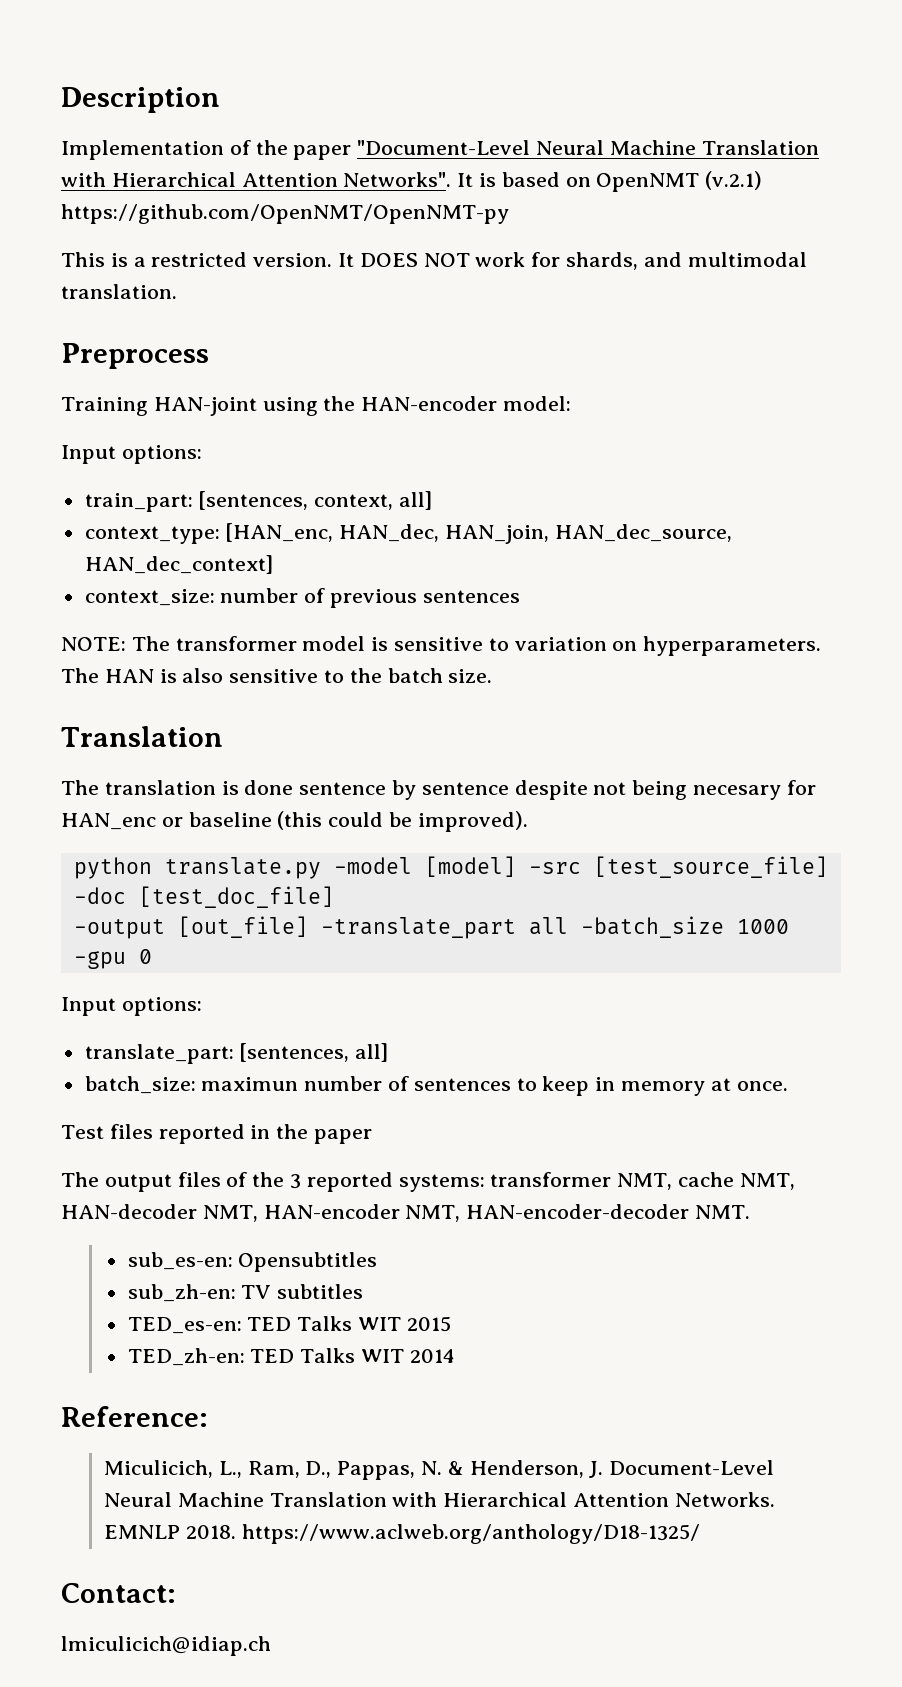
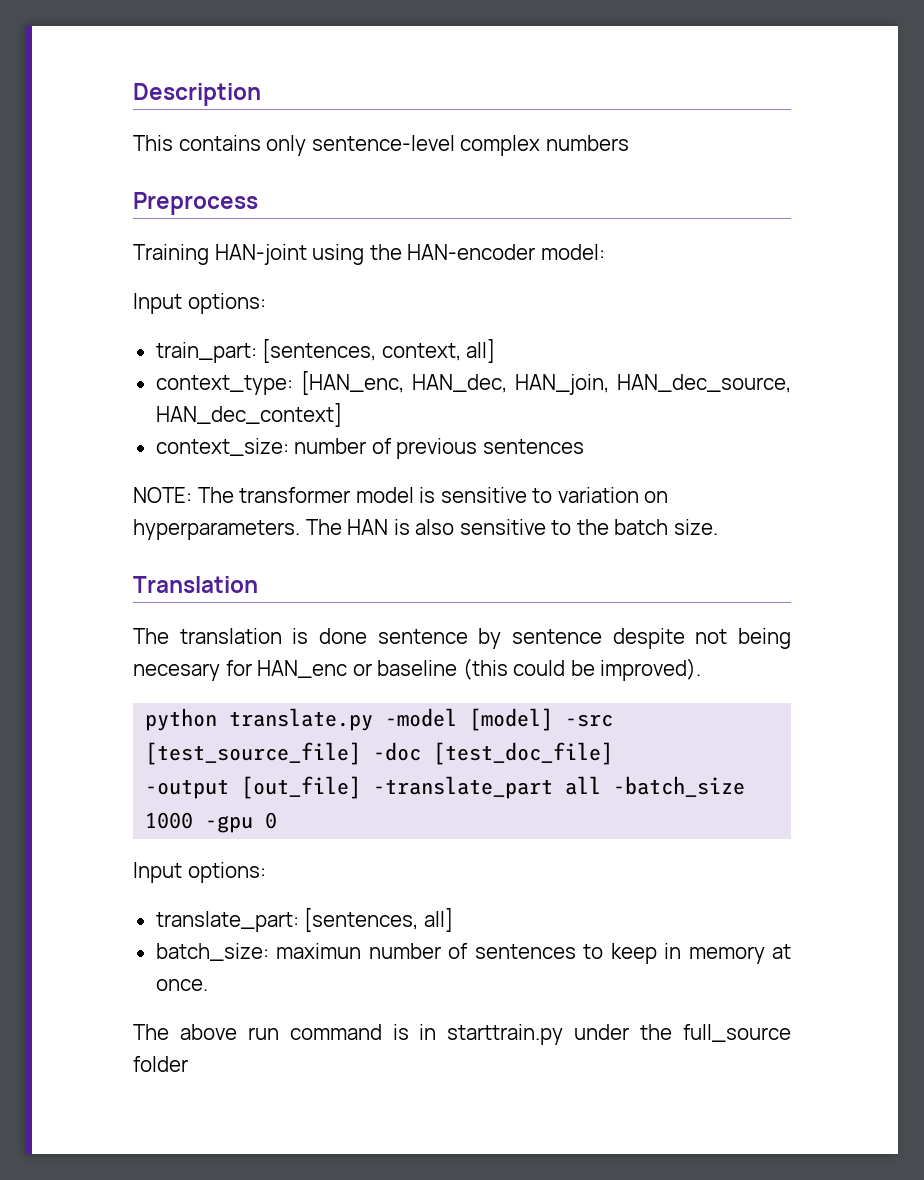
- Implementation of the paper "Document-Level Neural Machine Translation with Hierarchical Attention Networks". It is based on OpenNMT (v.2.1) https://github.com/OpenNMT/OpenNMT-py
- This is a restricted version. It DOES NOT work for shards, and multimodal translation.
+ This contains only sentence-level complex numbers
- Test files reported in the paper
- The output files of the 3 reported systems: transformer NMT, cache NMT, HAN-decoder NMT, HAN-encoder NMT, HAN-encoder-decoder NMT.
- sub_es-en: Opensubtitles
- sub_zh-en: TV subtitles
- TED_es-en: TED Talks WIT 2015
- TED_zh-en: TED Talks WIT 2014
- Reference:
- Miculicich, L., Ram, D., Pappas, N. & Henderson, J. Document-Level Neural Machine Translation with Hierarchical Attention Networks. EMNLP 2018. https://www.aclweb.org/anthology/D18-1325/
- Contact:
- lmiculicich@idiap.ch
+ The above run command is in starttrain.py under the full_source folder

